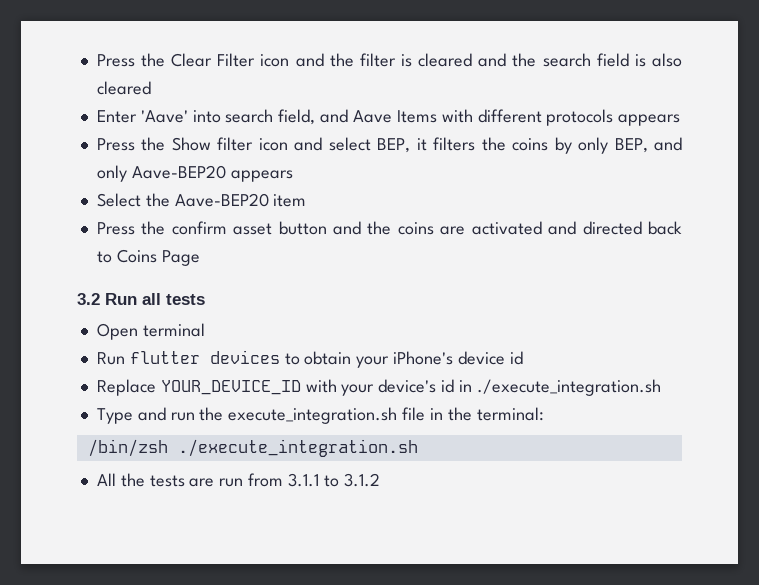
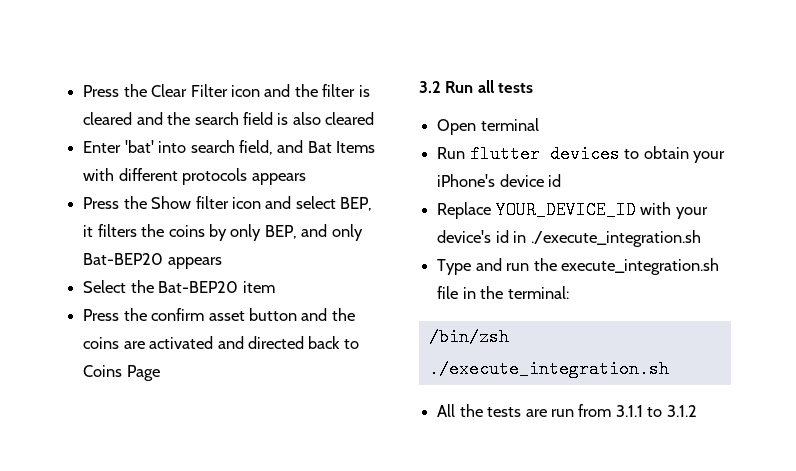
- Enter 'Aave' into search field, and Aave Items with different protocols appears
+ Enter 'bat' into search field, and Bat Items with different protocols appears
- Press the Show filter icon and select BEP, it filters the coins by only BEP, and only Aave-BEP20 appears
+ Press the Show filter icon and select BEP, it filters the coins by only BEP, and only Bat-BEP20 appears
- Select the Aave-BEP20 item
+ Select the Bat-BEP20 item

